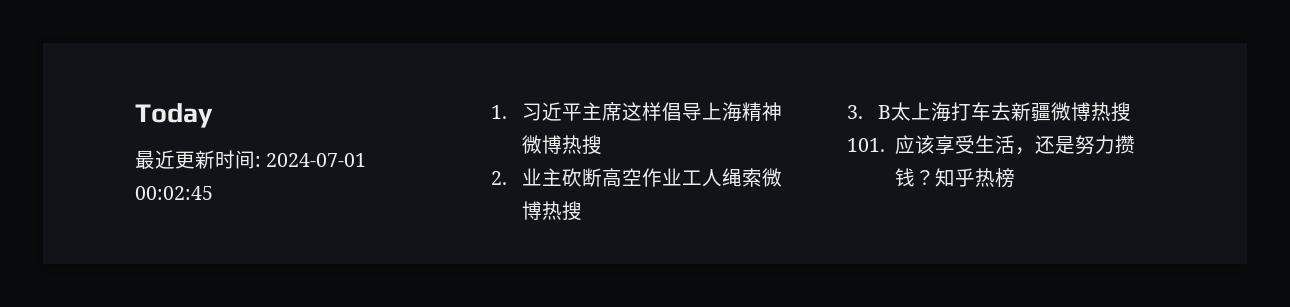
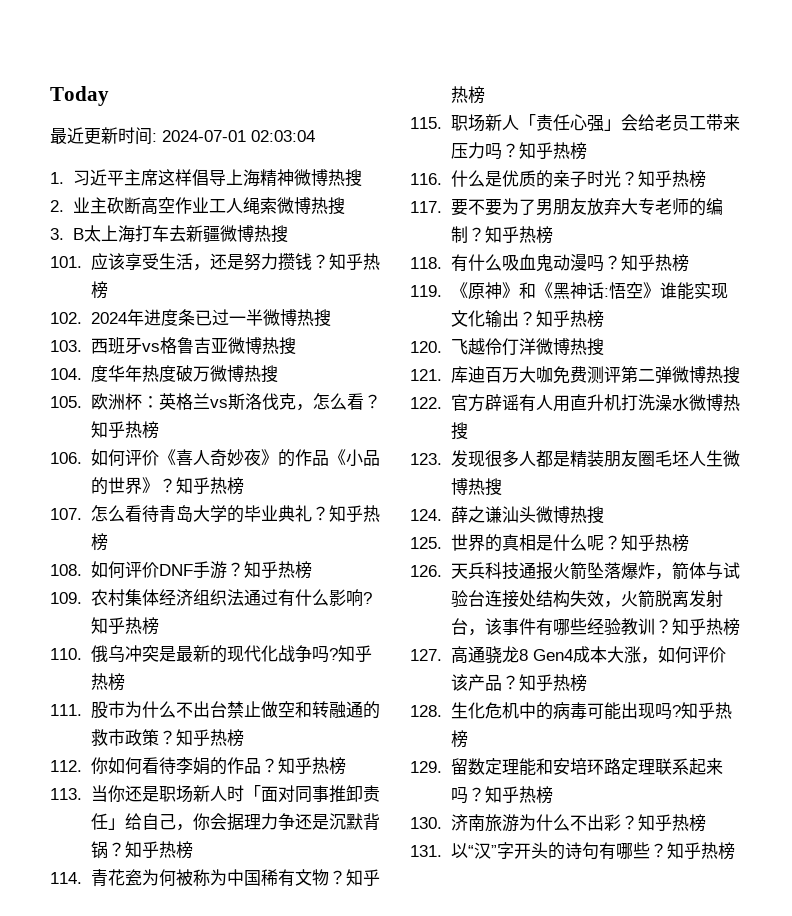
- 最近更新时间: 2024-07-01 00:02:45
+ 最近更新时间: 2024-07-01 02:03:04
+ 102. 2024年进度条已过一半微博热搜
+ 103.西班牙vs格鲁吉亚微博热搜
+ 104.度华年热度破万微博热搜
+ 105.欧洲杯：英格兰vs斯洛伐克，怎么看？知乎热榜
+ 106.如何评价《喜人奇妙夜》的作品《小品的世界》？知乎热榜
+ 107.怎么看待青岛大学的毕业典礼？知乎热榜
+ 108.如何评价DNF手游？知乎热榜
+ 109.农村集体经济组织法通过有什么影响?知乎热榜
+ 110.俄乌冲突是最新的现代化战争吗?知乎热榜
+ 111.股市为什么不出台禁止做空和转融通的救市政策？知乎热榜
+ 112.你如何看待李娟的作品？知乎热榜
+ 113.当你还是职场新人时「面对同事推卸责任」给自己，你会据理力争还是沉默背锅？知乎热榜
+ 114.青花瓷为何被称为中国稀有文物？知乎热榜
+ 115.职场新人「责任心强」会给老员工带来压力吗？知乎热榜
+ 116.什么是优质的亲子时光？知乎热榜
+ 117.要不要为了男朋友放弃大专老师的编制？知乎热榜
+ 118.有什么吸血鬼动漫吗？知乎热榜
+ 119.《原神》和《黑神话:悟空》谁能实现文化输出？知乎热榜
+ 120.飞越伶仃洋微博热搜
+ 121.库迪百万大咖免费测评第二弹微博热搜
+ 122.官方辟谣有人用直升机打洗澡水微博热搜
+ 123.发现很多人都是精装朋友圈毛坯人生微博热搜
+ 124.薛之谦汕头微博热搜
+ 125.世界的真相是什么呢？知乎热榜
+ 126.天兵科技通报火箭坠落爆炸，箭体与试验台连接处结构失效，火箭脱离发射台，该事件有哪些经验教训？知乎热榜
+ 127.高通骁龙8 Gen4成本大涨，如何评价该产品？知乎热榜
+ 128.生化危机中的病毒可能出现吗?知乎热榜
+ 129.留数定理能和安培环路定理联系起来吗？知乎热榜
+ 130.济南旅游为什么不出彩？知乎热榜
+ 131.以“汉”字开头的诗句有哪些？知乎热榜

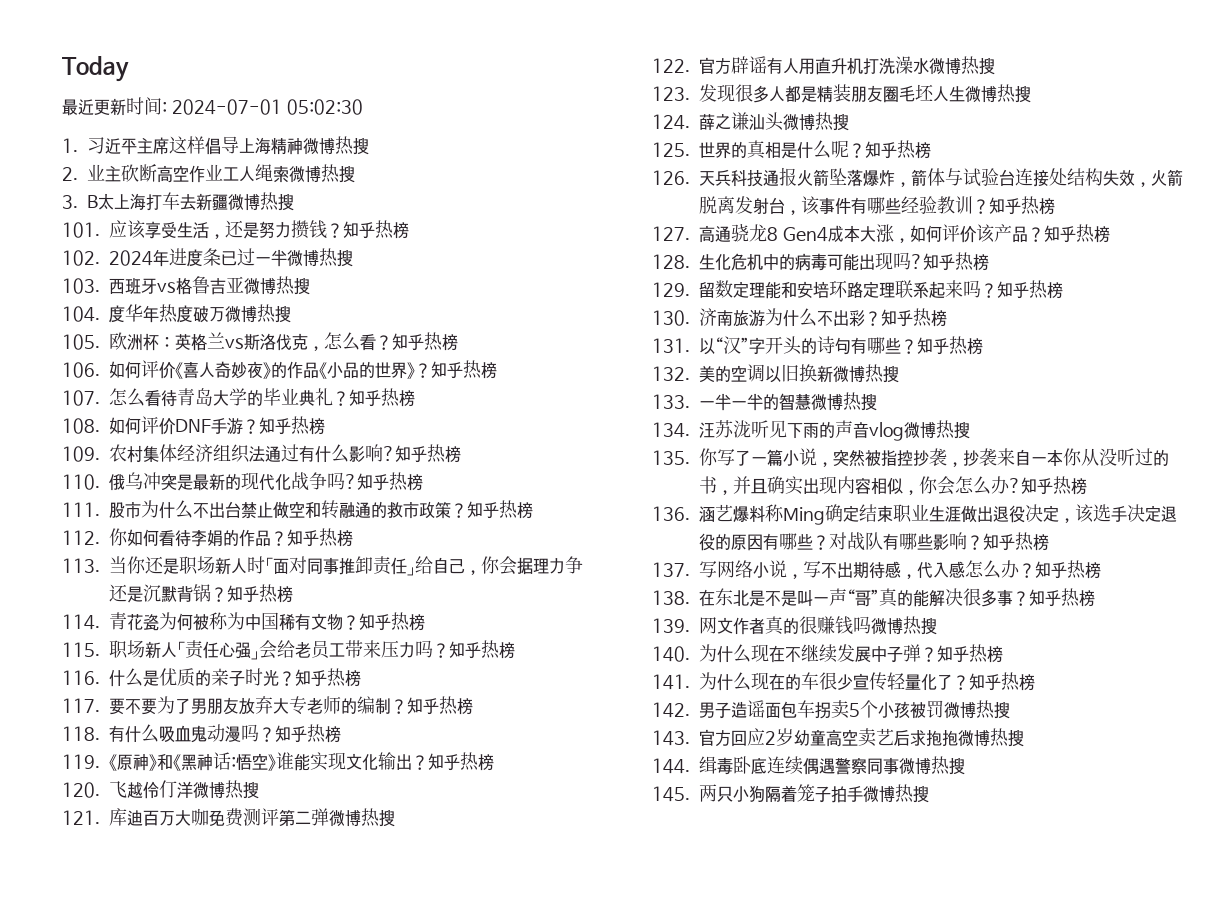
- 最近更新时间: 2024-07-01 02:03:04
+ 最近更新时间: 2024-07-01 05:02:30
+ 132.美的空调以旧换新微博热搜
+ 133.一半一半的智慧微博热搜
+ 134.汪苏泷听见下雨的声音vlog微博热搜
+ 135.你写了一篇小说，突然被指控抄袭，抄袭来自一本你从没听过的书，并且确实出现内容相似，你会怎么办?知乎热榜
+ 136.涵艺爆料称Ming确定结束职业生涯做出退役决定，该选手决定退役的原因有哪些？对战队有哪些影响？知乎热榜
+ 137.写网络小说，写不出期待感，代入感怎么办？知乎热榜
+ 138.在东北是不是叫一声“哥”真的能解决很多事？知乎热榜
+ 139.网文作者真的很赚钱吗微博热搜
+ 140.为什么现在不继续发展中子弹？知乎热榜
+ 141.为什么现在的车很少宣传轻量化了？知乎热榜
+ 142.男子造谣面包车拐卖5个小孩被罚微博热搜
+ 143.官方回应2岁幼童高空卖艺后求抱抱微博热搜
+ 144.缉毒卧底连续偶遇警察同事微博热搜
+ 145.两只小狗隔着笼子拍手微博热搜

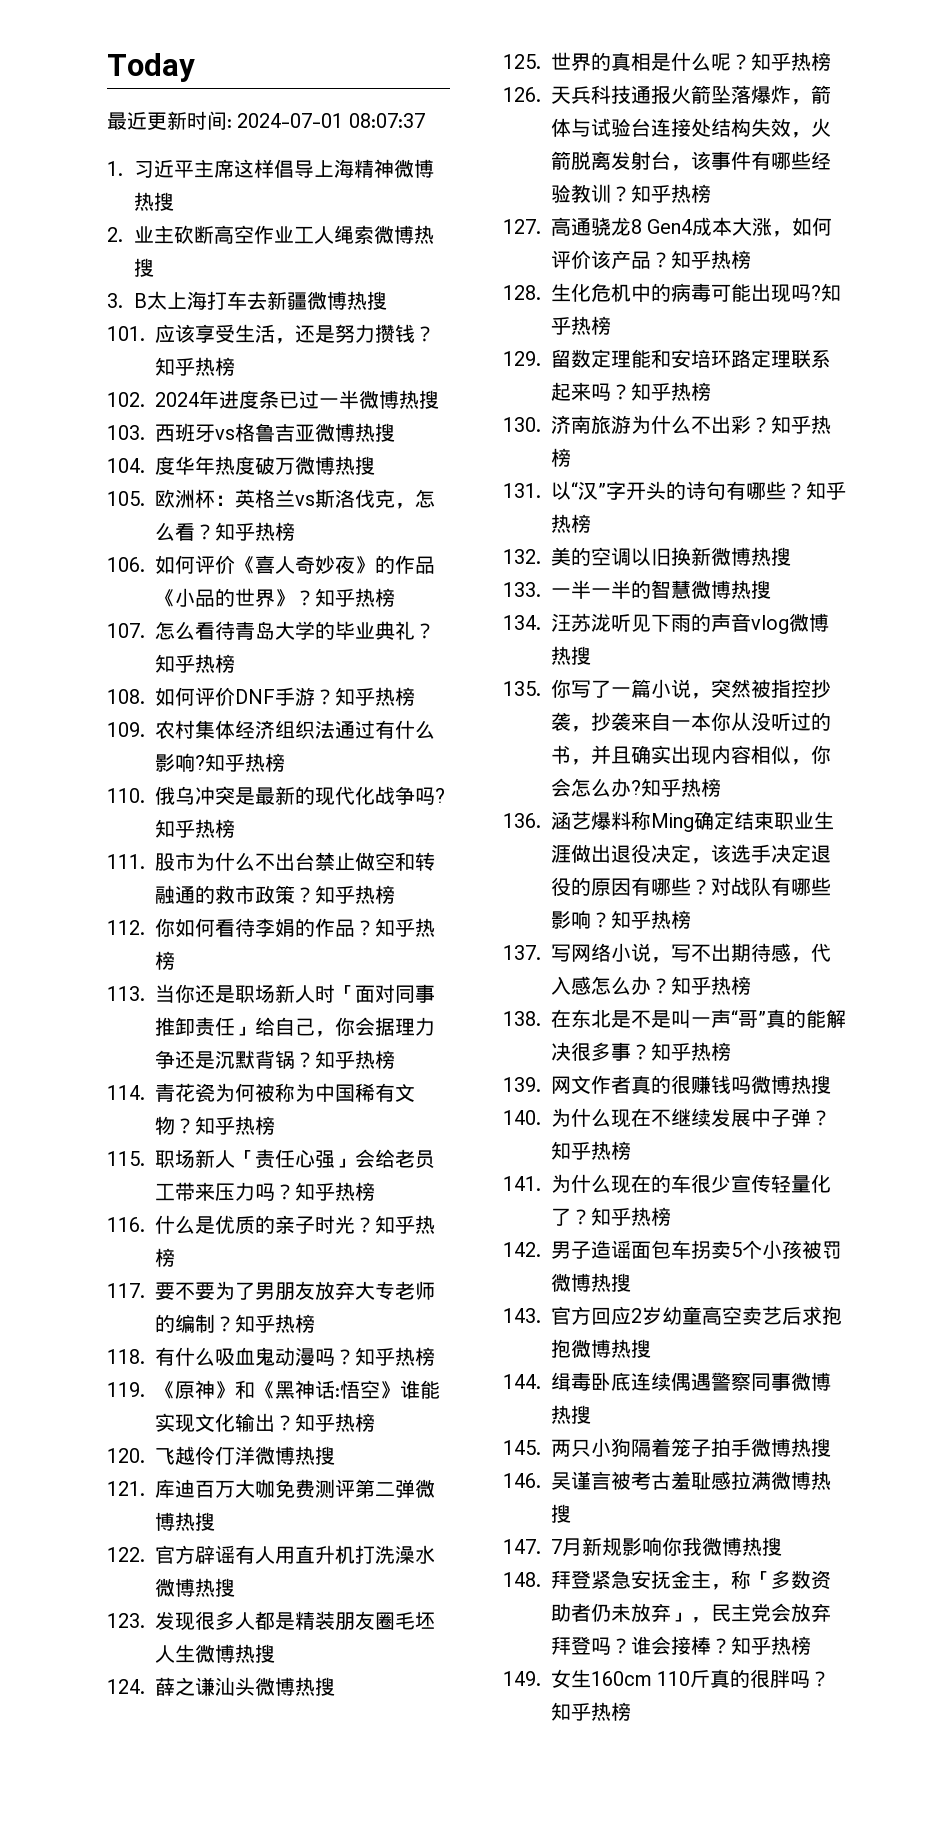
- 最近更新时间: 2024-07-01 05:02:30
+ 最近更新时间: 2024-07-01 08:07:37
+ 146.吴谨言被考古羞耻感拉满微博热搜
+ 147. 7月新规影响你我微博热搜
+ 148.拜登紧急安抚金主，称「多数资助者仍未放弃」，民主党会放弃拜登吗？谁会接棒？知乎热榜
+ 149.女生160cm 110斤真的很胖吗？知乎热榜

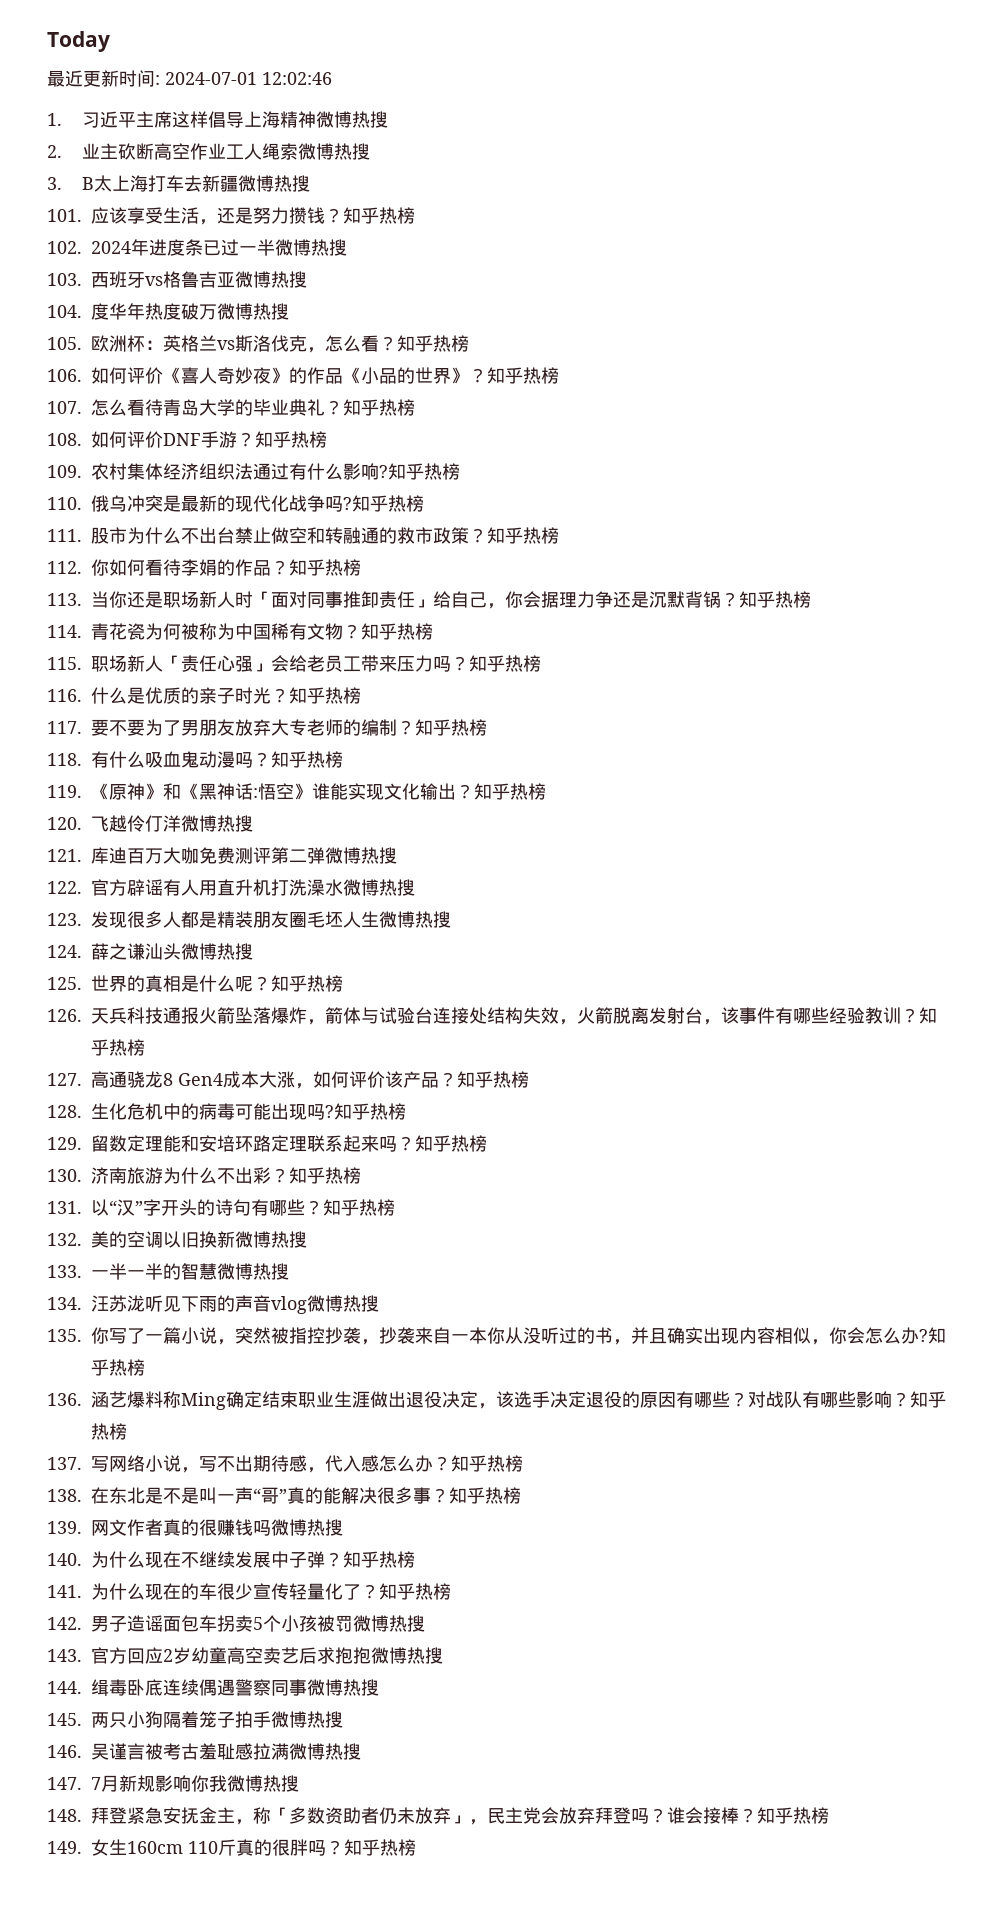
- 最近更新时间: 2024-07-01 08:07:37
+ 最近更新时间: 2024-07-01 12:02:46

